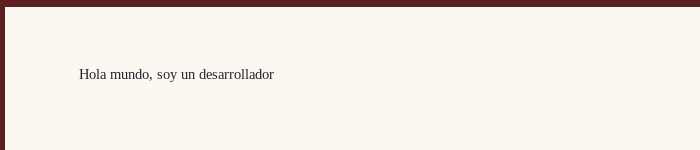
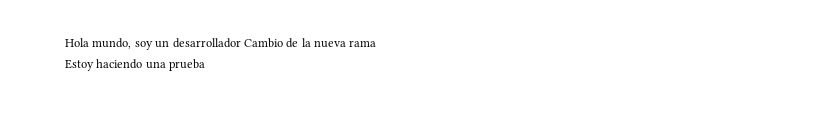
- Hola mundo, soy un desarrollador
+ Hola mundo, soy un desarrollador Cambio de la nueva rama
+ Estoy haciendo una prueba

